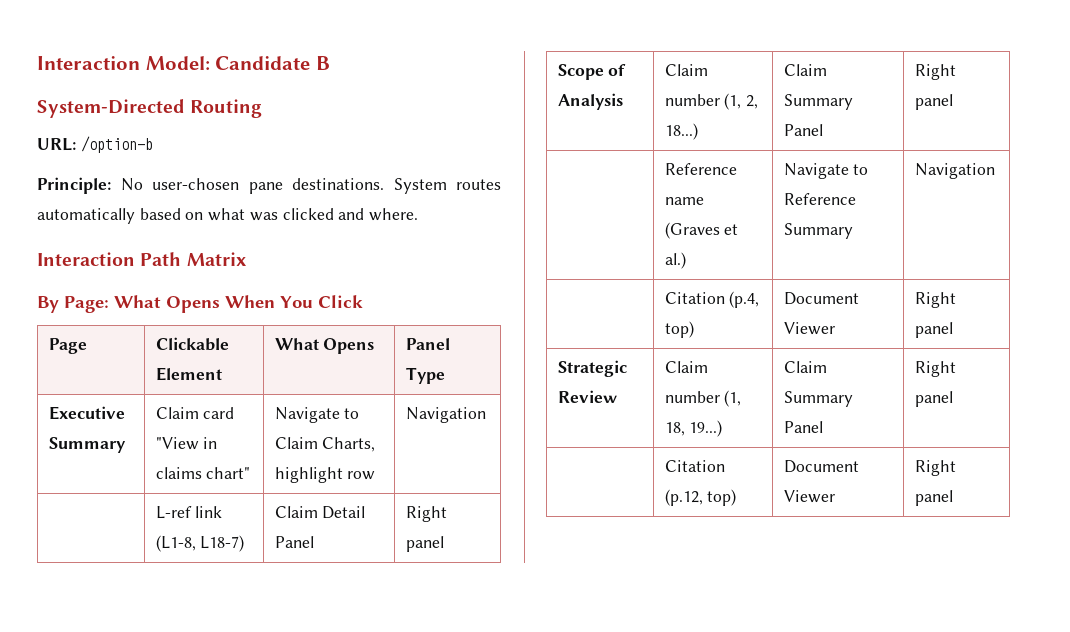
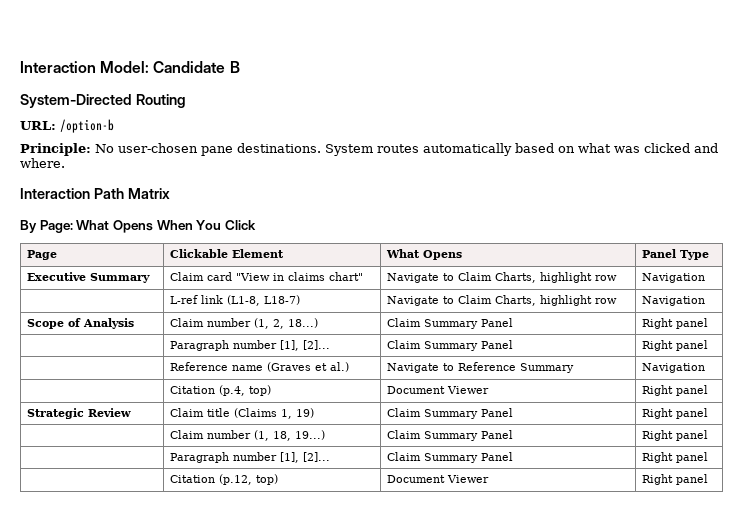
- | L-ref link (L1-8, L18-7) | Claim Detail Panel | Right panel
+ | L-ref link (L1-8, L18-7) | Navigate to Claim Charts, highlight row | Navigation
  Scope of Analysis | Claim number (1, 2, 18...) | Claim Summary Panel | Right panel
+ | Paragraph number [1], [2]... | Claim Summary Panel | Right panel
- Strategic Review | Claim number (1, 18, 19...) | Claim Summary Panel | Right panel
+ Strategic Review | Claim title (Claims 1, 19) | Claim Summary Panel | Right panel
+ | Claim number (1, 18, 19...) | Claim Summary Panel | Right panel
+ | Paragraph number [1], [2]... | Claim Summary Panel | Right panel

